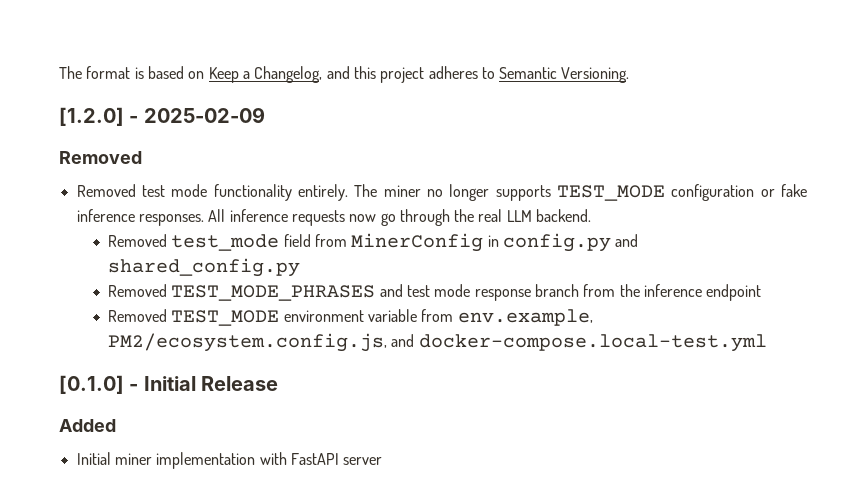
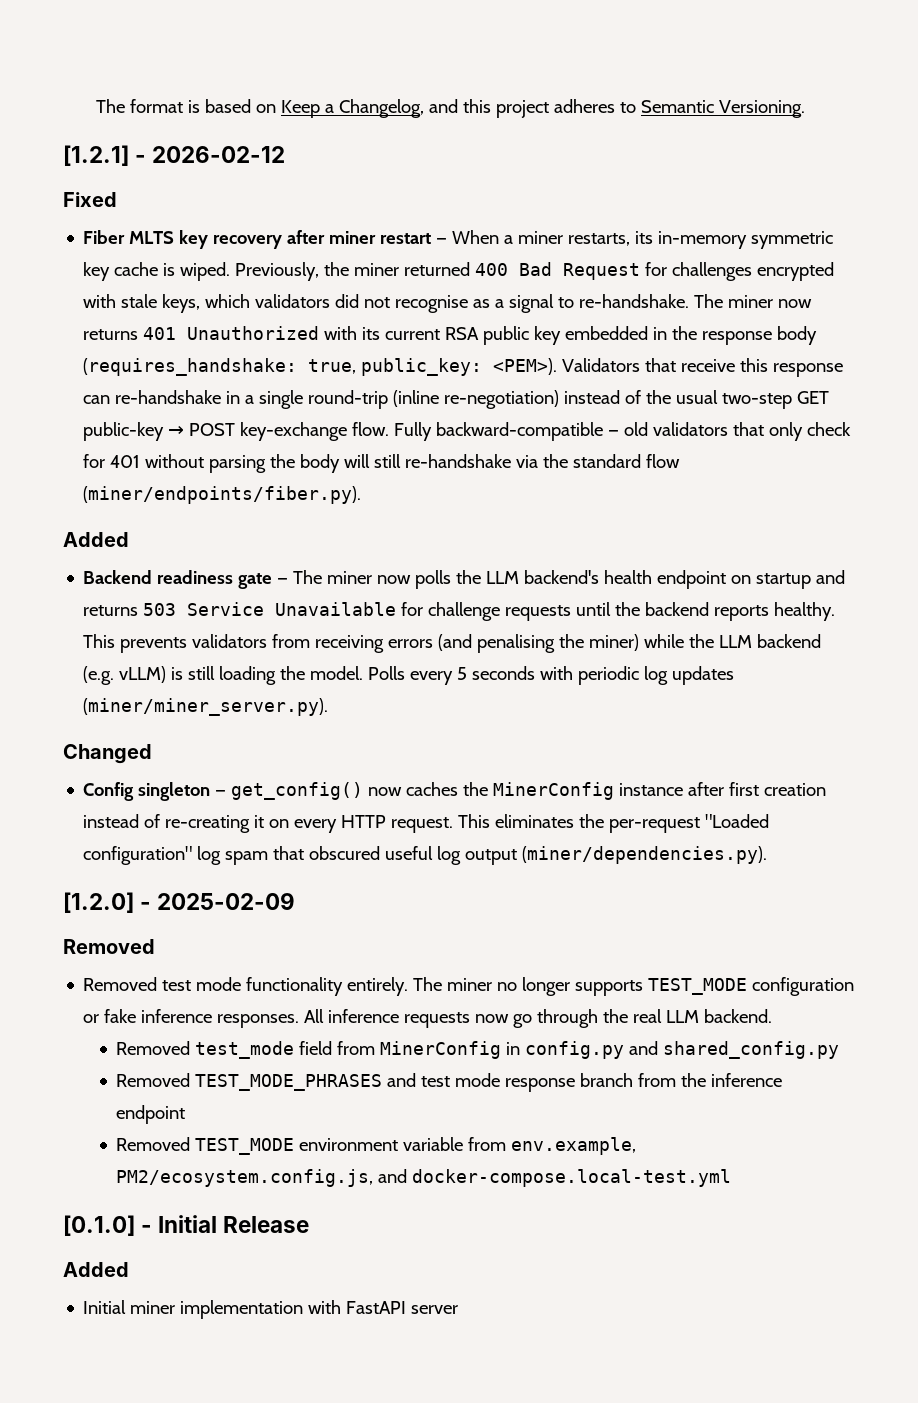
+ [1.2.1] - 2026-02-12
+ Fixed
+ Fiber MLTS key recovery after miner restart — When a miner restarts, its in-memory symmetric key cache is wiped. Previously, the miner returned 400 Bad Request for challenges encrypted with stale keys, which validators did not recognise as a signal to re-handshake. The miner now returns 401 Unauthorized with its current RSA public key embedded in the response body (requires_handshake: true, public_key: <PEM>). Validators that receive this response can re-handshake in a single round-trip (inline re-negotiation) instead of the usual two-step GET public-key → POST key-exchange flow. Fully backward-compatible — old validators that only check for 401 without parsing the body will still re-handshake via the standard flow (miner/endpoints/fiber.py).
+ Added
+ Backend readiness gate — The miner now polls the LLM backend's health endpoint on startup and returns 503 Service Unavailable for challenge requests until the backend reports healthy. This prevents validators from receiving errors (and penalising the miner) while the LLM backend (e.g. vLLM) is still loading the model. Polls every 5 seconds with periodic log updates (miner/miner_server.py).
+ Changed
+ Config singleton — get_config() now caches the MinerConfig instance after first creation instead of re-creating it on every HTTP request. This eliminates the per-request "Loaded configuration" log spam that obscured useful log output (miner/dependencies.py).

